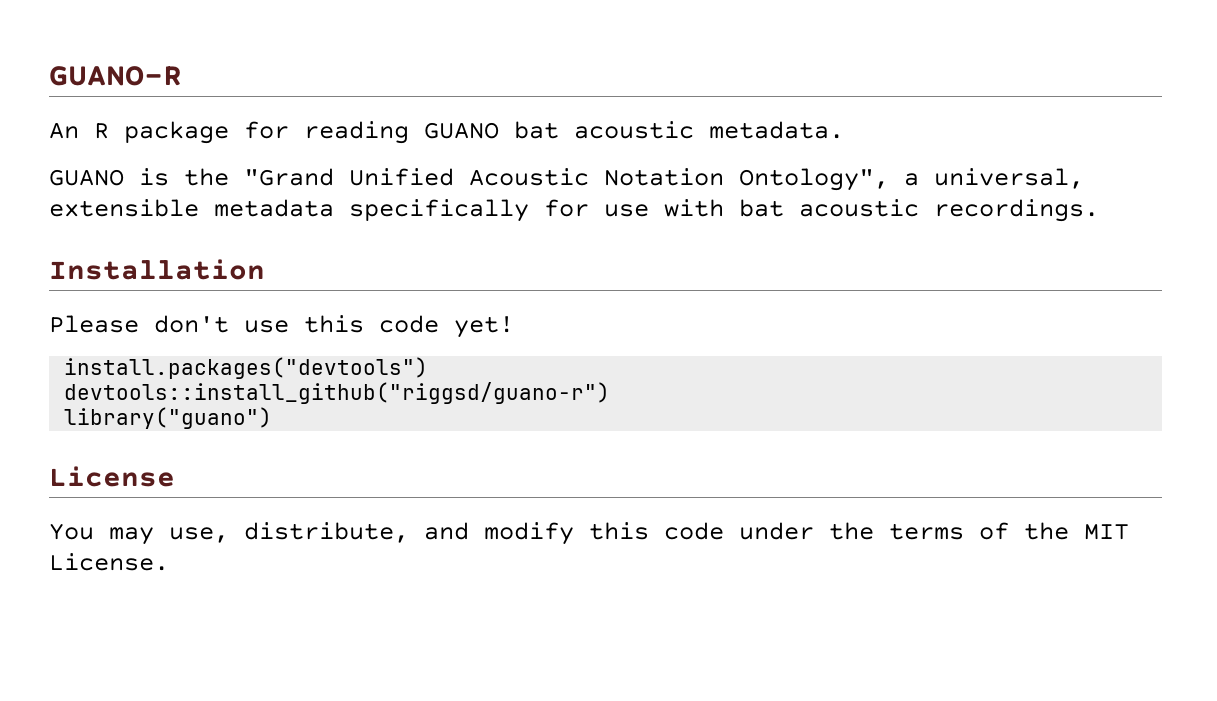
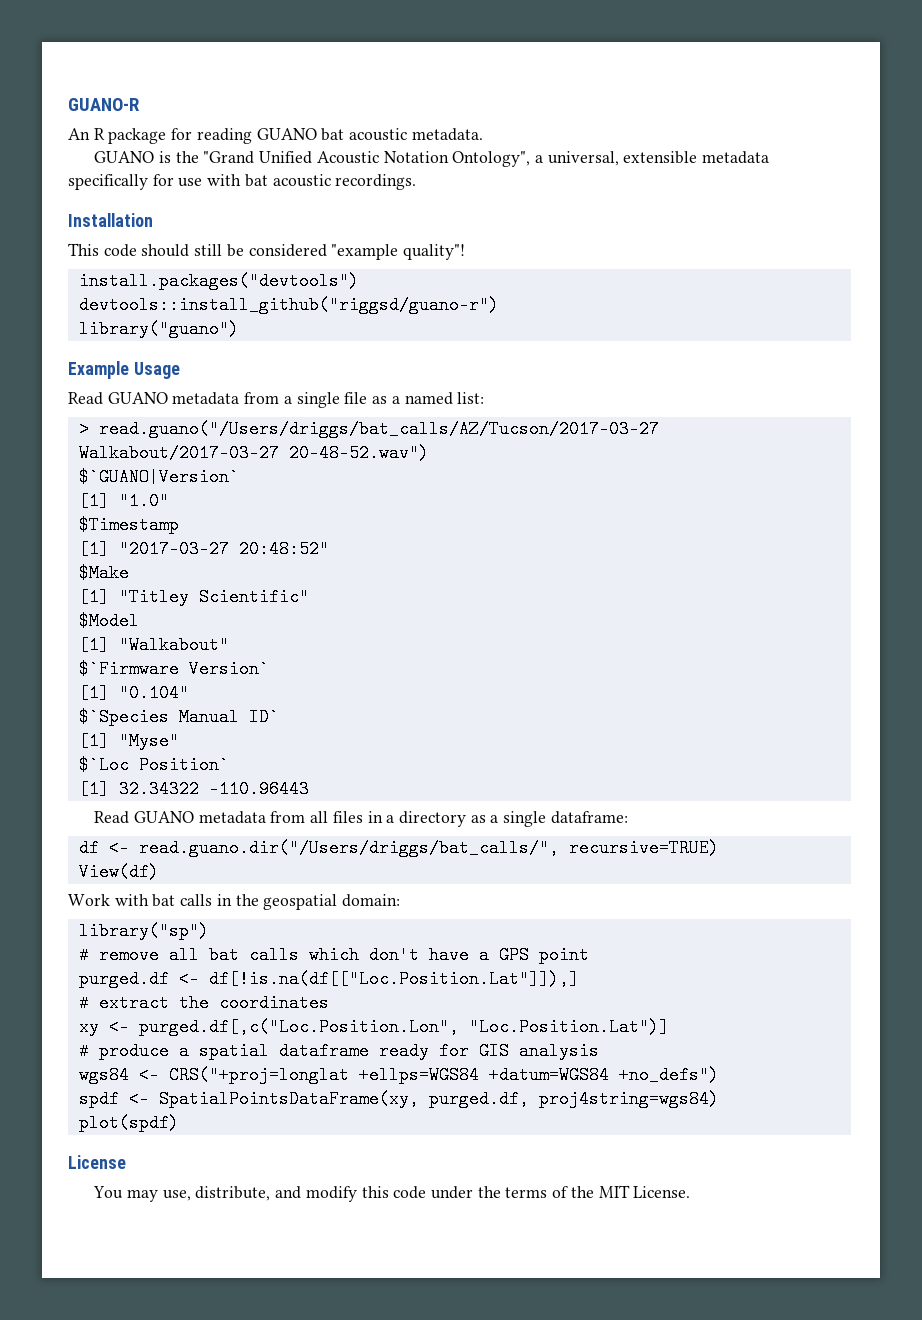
- Please don't use this code yet!
+ This code should still be considered "example quality"!
  install.packages("devtools")
  devtools::install_github("riggsd/guano-r")
  library("guano")
+ Example Usage
+ Read GUANO metadata from a single file as a named list:
+ > read.guano("/Users/driggs/bat_calls/AZ/Tucson/2017-03-27 Walkabout/2017-03-27 20-48-52.wav")
+ $`GUANO|Version`
+ [1] "1.0"
+ $Timestamp
+ [1] "2017-03-27 20:48:52"
+ $Make
+ [1] "Titley Scientific"
+ $Model
+ [1] "Walkabout"
+ $`Firmware Version`
+ [1] "0.104"
+ $`Species Manual ID`
+ [1] "Myse"
+ $`Loc Position`
+ [1] 32.34322 -110.96443
+ Read GUANO metadata from all files in a directory as a single dataframe:
+ df <- read.guano.dir("/Users/driggs/bat_calls/", recursive=TRUE)
+ View(df)
+ Work with bat calls in the geospatial domain:
+ library("sp")
+ # remove all bat calls which don't have a GPS point
+ purged.df <- df[!is.na(df[["Loc.Position.Lat"]]),]
+ # extract the coordinates
+ xy <- purged.df[,c("Loc.Position.Lon", "Loc.Position.Lat")]
+ # produce a spatial dataframe ready for GIS analysis
+ wgs84 <- CRS("+proj=longlat +ellps=WGS84 +datum=WGS84 +no_defs")
+ spdf <- SpatialPointsDataFrame(xy, purged.df, proj4string=wgs84)
+ plot(spdf)

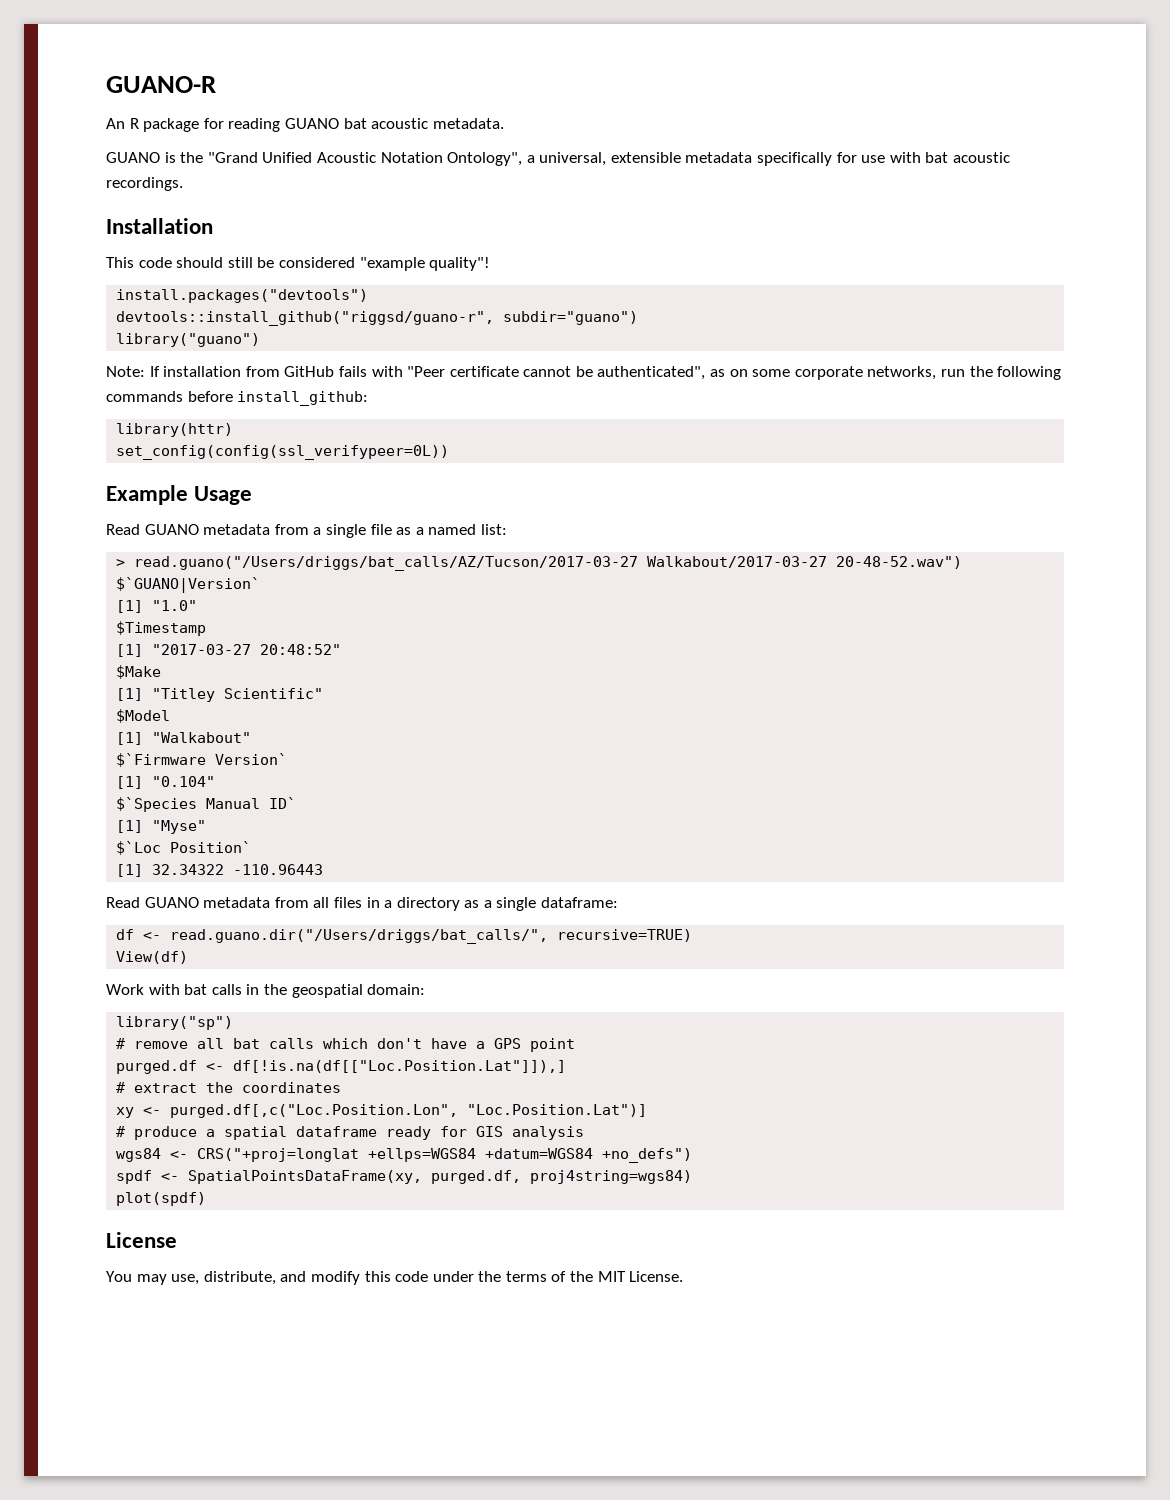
- devtools::install_github("riggsd/guano-r")
+ devtools::install_github("riggsd/guano-r", subdir="guano")
+ Note: If installation from GitHub fails with "Peer certificate cannot be authenticated", as on some corporate networks, run the following commands before install_github:
+ library(httr)
+ set_config(config(ssl_verifypeer=0L))

